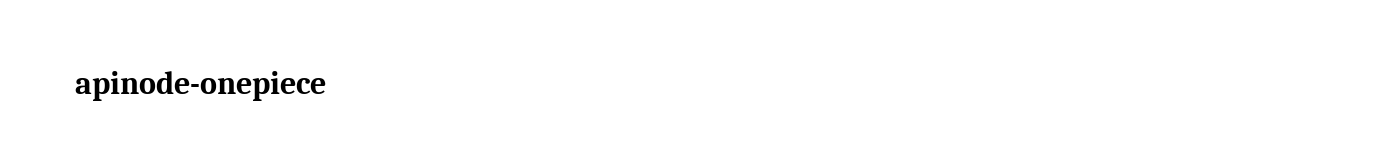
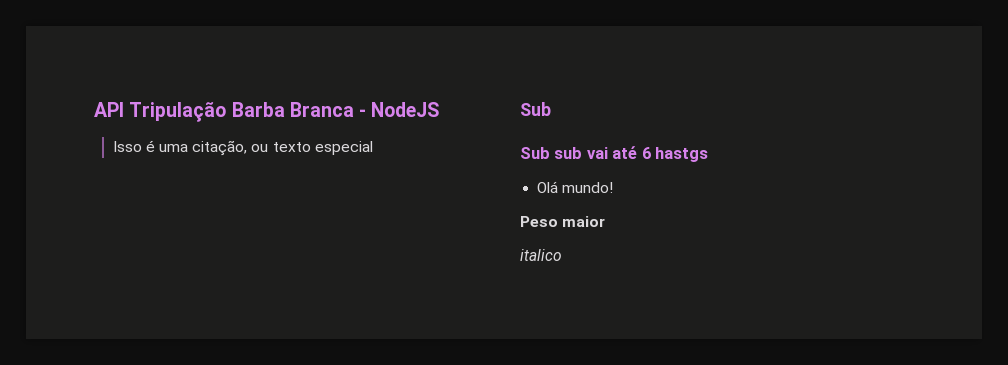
- apinode-onepiece
+ API Tripulação Barba Branca - NodeJS
+ Isso é uma citação, ou texto especial
+ Sub
+ Sub sub vai até 6 hastgs
+ Olá mundo!
+ Peso maior
+ italico

